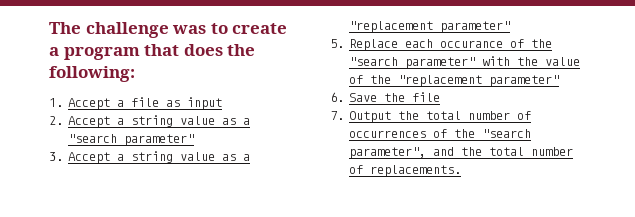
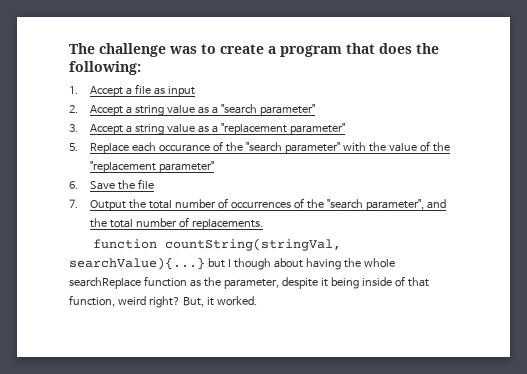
+ function countString(stringVal, searchValue){...} but I though about having the whole searchReplace function as the parameter, despite it being inside of that function, weird right? But, it worked.

